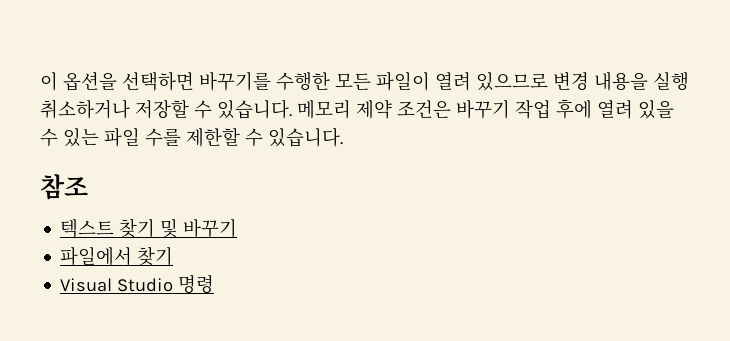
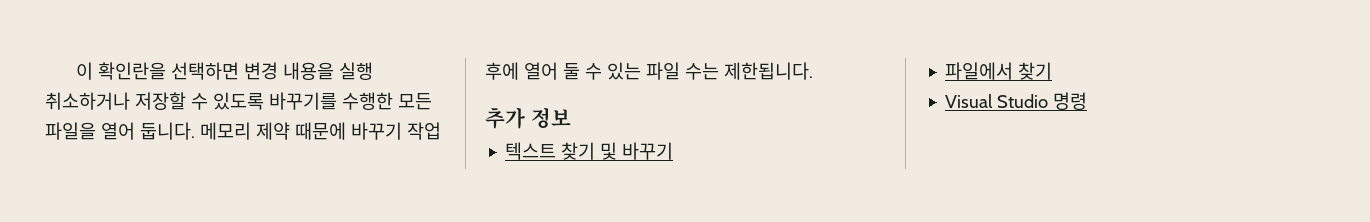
- 이 옵션을 선택하면 바꾸기를 수행한 모든 파일이 열려 있으므로 변경 내용을 실행 취소하거나 저장할 수 있습니다.
+ 이 확인란을 선택하면 변경 내용을 실행 취소하거나 저장할 수 있도록 바꾸기를 수행한 모든 파일을 열어 둡니다.
- 메모리 제약 조건은 바꾸기 작업 후에 열려 있을 수 있는 파일 수를 제한할 수 있습니다.
- 참조
+ 메모리 제약 때문에 바꾸기 작업 후에 열어 둘 수 있는 파일 수는 제한됩니다.
+ 추가 정보

